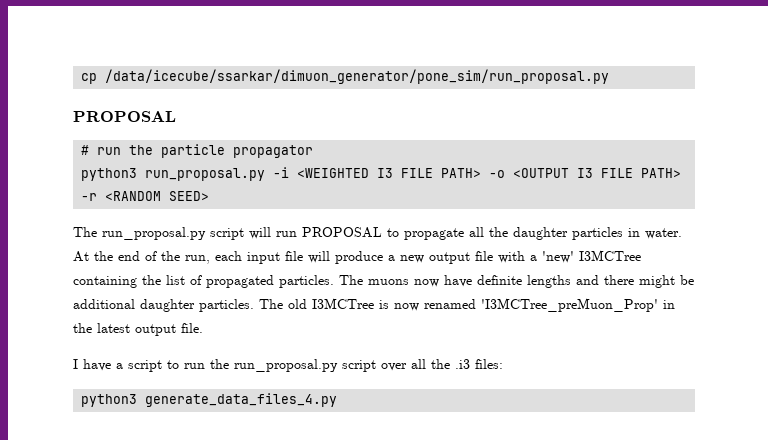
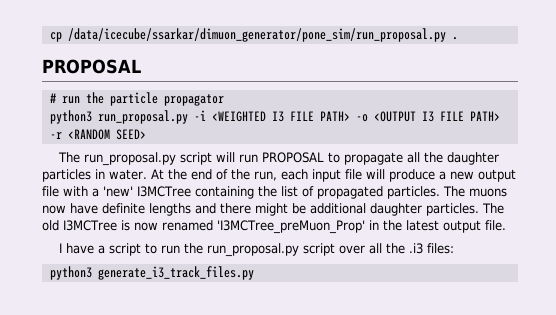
- cp /data/icecube/ssarkar/dimuon_generator/pone_sim/run_proposal.py
+ cp /data/icecube/ssarkar/dimuon_generator/pone_sim/run_proposal.py .
- python3 generate_data_files_4.py
+ python3 generate_i3_track_files.py

